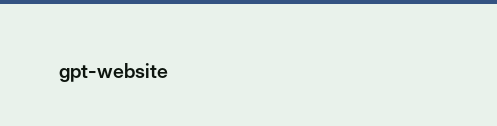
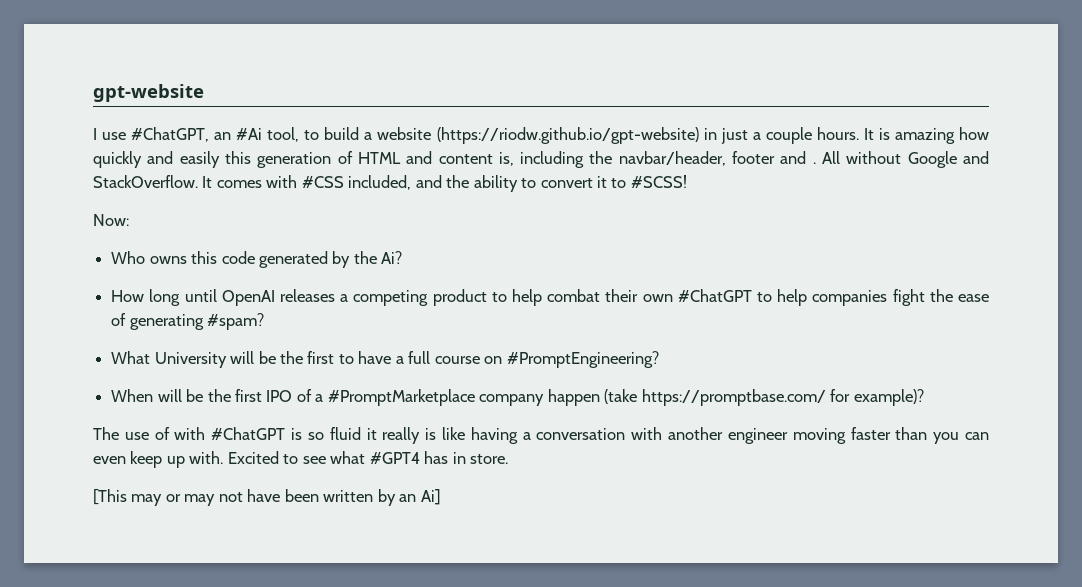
+ I use #ChatGPT, an #Ai tool, to build a website (https://riodw.github.io/gpt-website) in just a couple hours. It is amazing how quickly and easily this generation of HTML and content is, including the navbar/header, footer and . All without Google and StackOverflow. It comes with #CSS included, and the ability to convert it to #SCSS!
+ Now:
+ Who owns this code generated by the Ai?
+ How long until OpenAI releases a competing product to help combat their own #ChatGPT to help companies fight the ease of generating #spam?
+ What University will be the first to have a full course on #PromptEngineering?
+ When will be the first IPO of a #PromptMarketplace company happen (take https://promptbase.com/ for example)?
+ The use of with #ChatGPT is so fluid it really is like having a conversation with another engineer moving faster than you can even keep up with. Excited to see what #GPT4 has in store.
+ [This may or may not have been written by an Ai]

